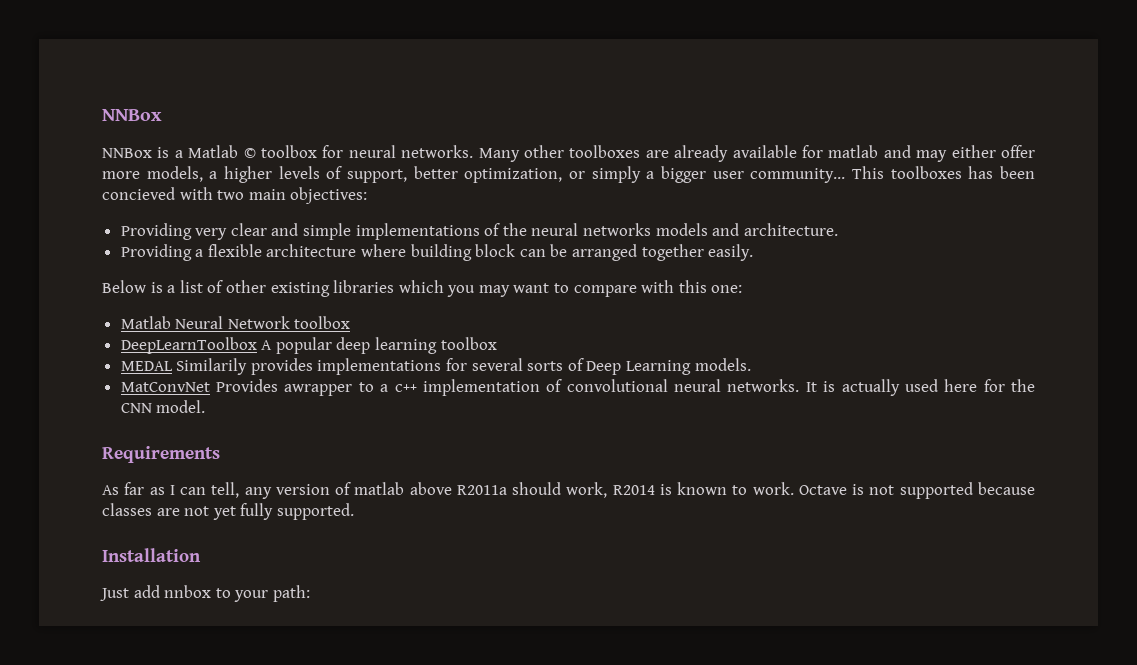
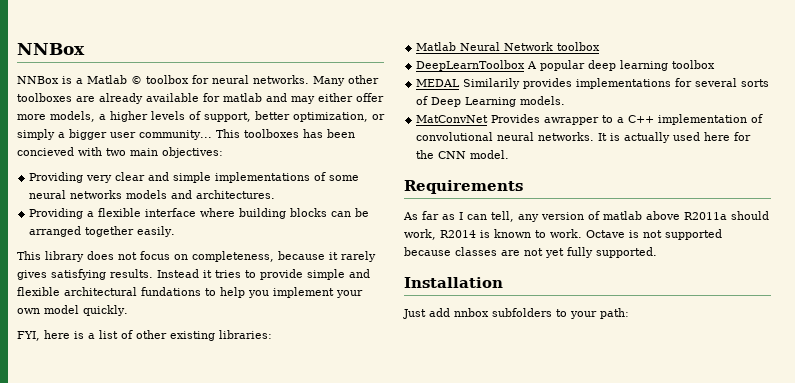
- Providing very clear and simple implementations of the neural networks models and architecture.
+ Providing very clear and simple implementations of some neural networks models and architectures.
- Providing a flexible architecture where building block can be arranged together easily.
+ Providing a flexible interface where building blocks can be arranged together easily.
- Below is a list of other existing libraries which you may want to compare with this one:
+ This library does not focus on completeness, because it rarely gives satisfying results. Instead it tries to provide simple and flexible architectural fundations to help you implement your own model quickly.
+ FYI, here is a list of other existing libraries:
- MatConvNet Provides awrapper to a c++ implementation of convolutional neural networks.
+ MatConvNet Provides awrapper to a C++ implementation of convolutional neural networks.
- Just add nnbox to your path:
+ Just add nnbox subfolders to your path:

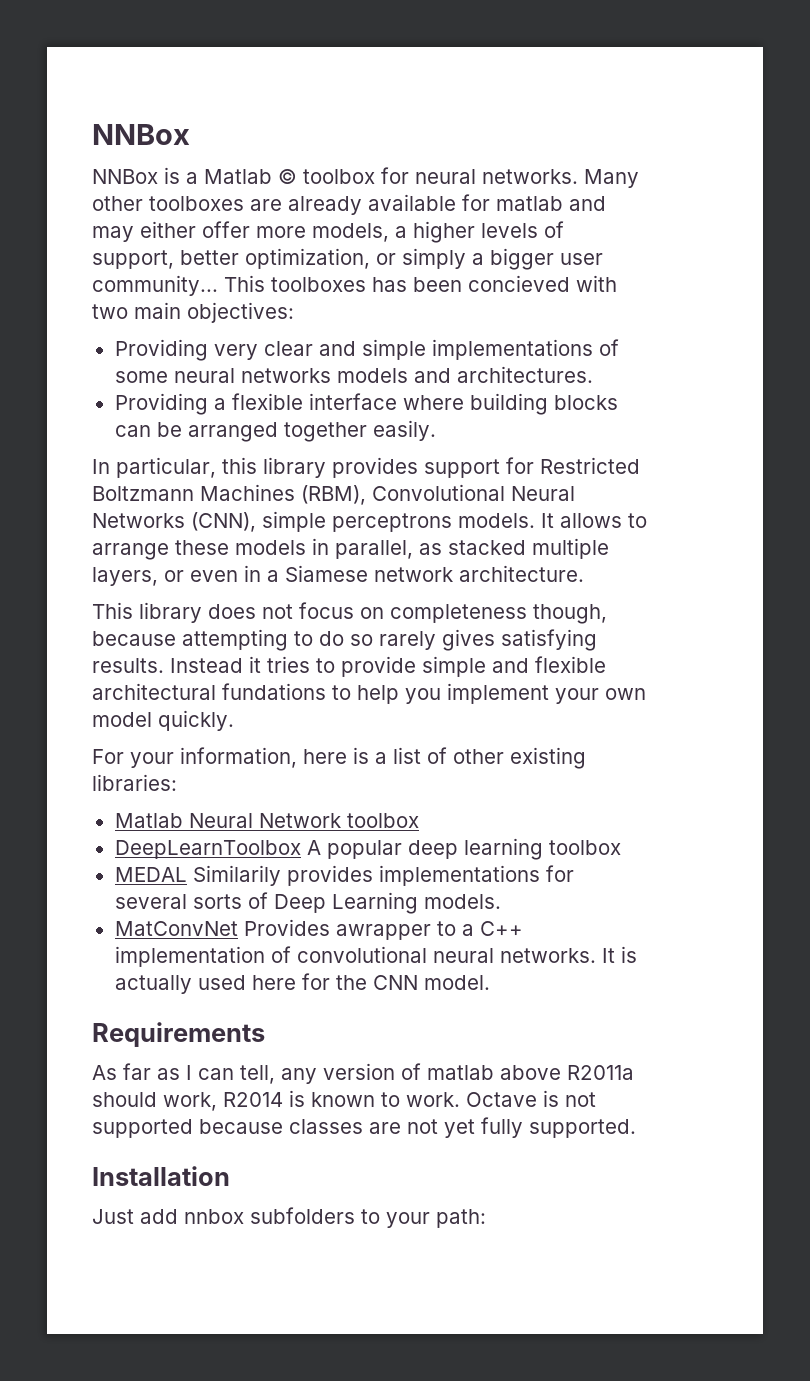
+ In particular, this library provides support for Restricted Boltzmann Machines (RBM), Convolutional Neural Networks (CNN), simple perceptrons models. It allows to arrange these models in parallel, as stacked multiple layers, or even in a Siamese network architecture.
- This library does not focus on completeness, because it rarely gives satisfying results.
+ This library does not focus on completeness though, because attempting to do so rarely gives satisfying results.
- FYI, here is a list of other existing libraries:
+ For your information, here is a list of other existing libraries:

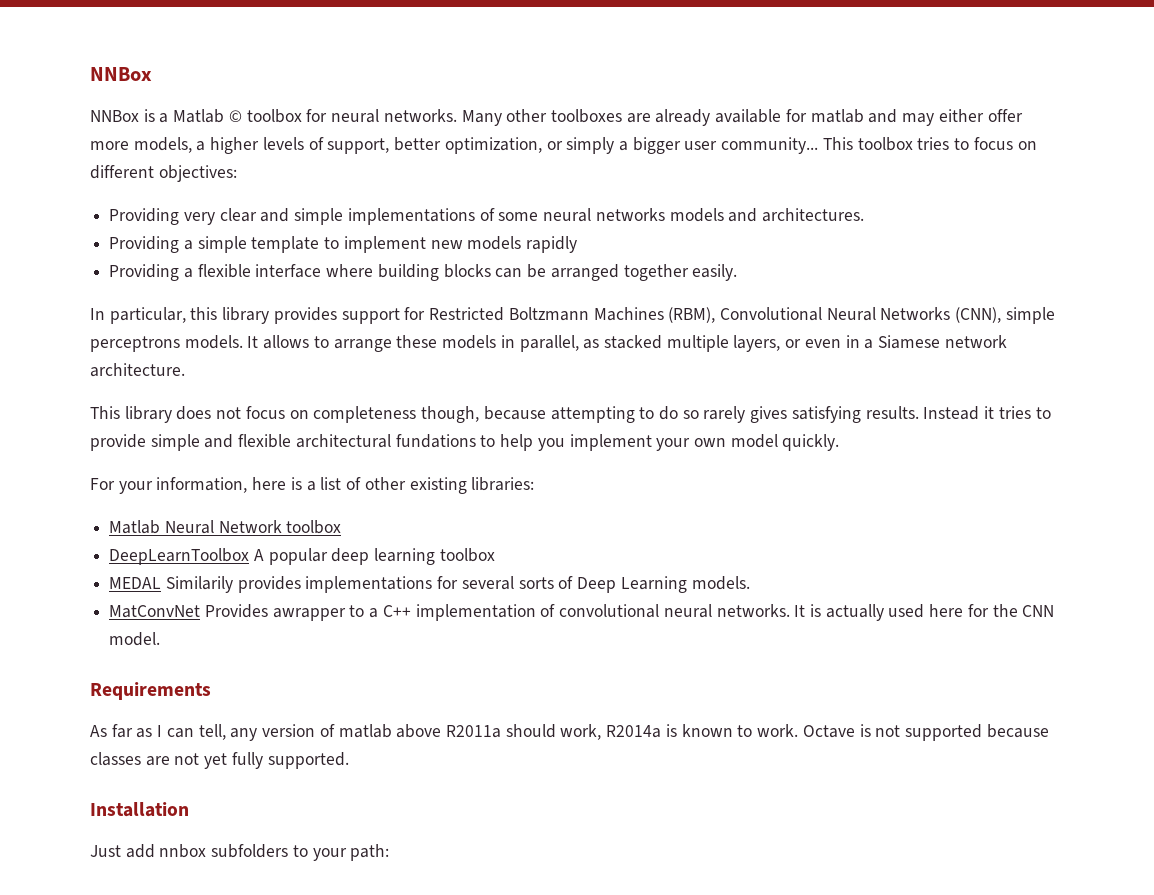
- This toolboxes has been concieved with two main objectives:
+ This toolbox tries to focus on different objectives:
+ Providing a simple template to implement new models rapidly
- As far as I can tell, any version of matlab above R2011a should work, R2014 is known to work.
+ As far as I can tell, any version of matlab above R2011a should work, R2014a is known to work.

